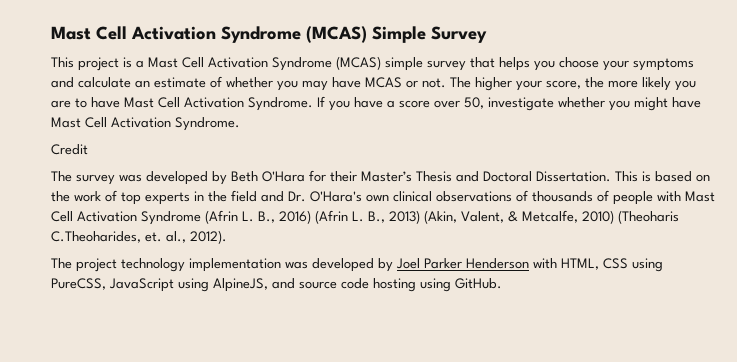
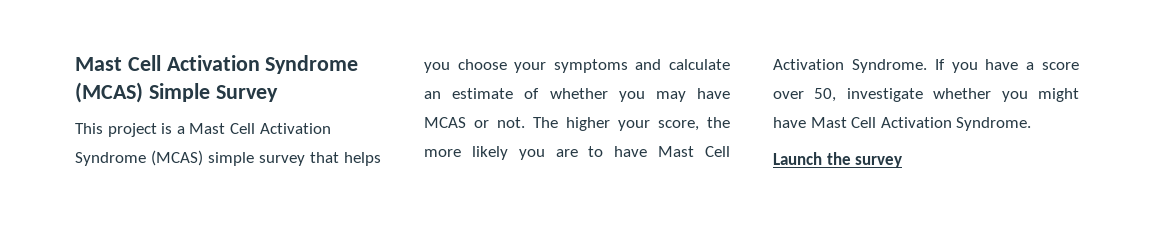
- Credit
- The survey was developed by Beth O'Hara for their Master’s Thesis and Doctoral Dissertation. This is based on the work of top experts in the field and Dr. O'Hara's own clinical observations of thousands of people with Mast Cell Activation Syndrome (Afrin L. B., 2016) (Afrin L. B., 2013) (Akin, Valent, & Metcalfe, 2010) (Theoharis C.Theoharides, et. al., 2012).
- The project technology implementation was developed by Joel Parker Henderson with HTML, CSS using PureCSS, JavaScript using AlpineJS, and source code hosting using GitHub.
+ Launch the survey

